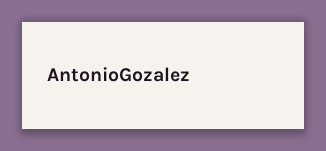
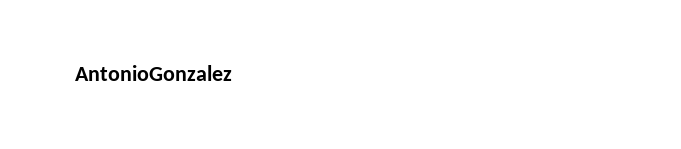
- AntonioGozalez
+ AntonioGonzalez

